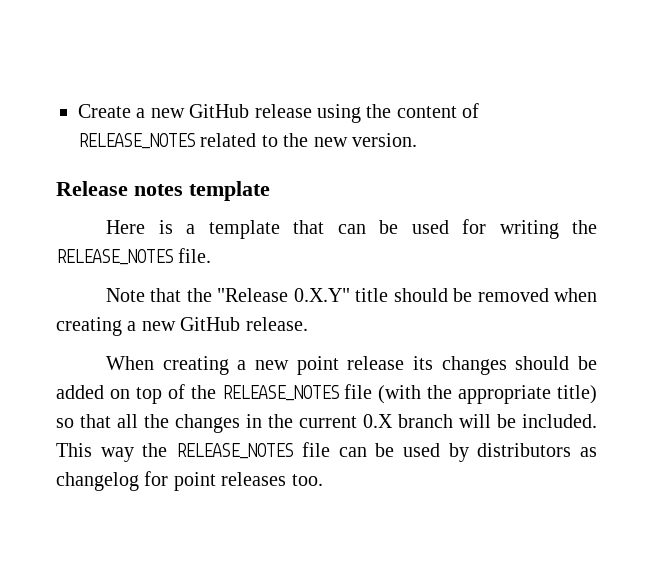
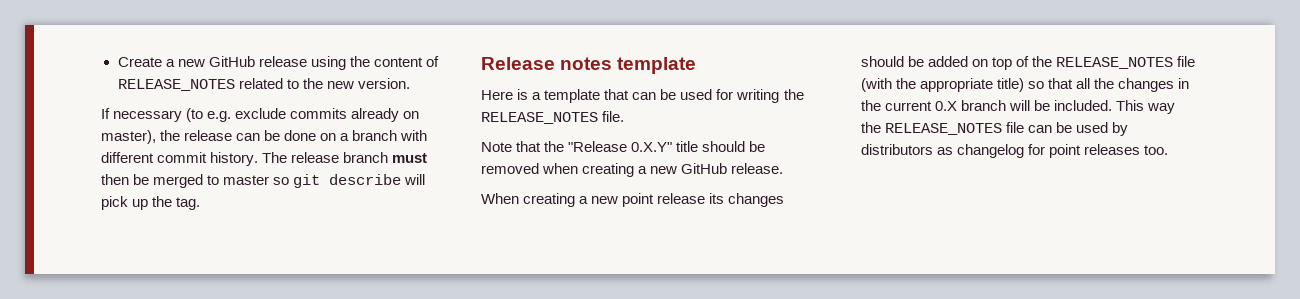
+ If necessary (to e.g. exclude commits already on master), the release can be done on a branch with different commit history. The release branch must then be merged to master so git describe will pick up the tag.

